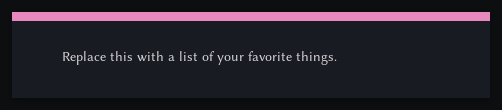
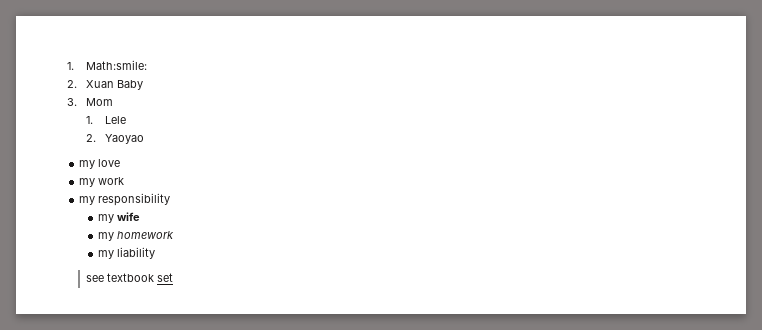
- Replace this with a list of your favorite things.
+ 1. Math:smile:
+ 2. Xuan Baby
+ 3. Mom
+ 1. Lele
+ 2. Yaoyao
+ my love
+ my work
+ my responsibility
+ my wife
+ my homework
+ my liability
+ see textbook set

